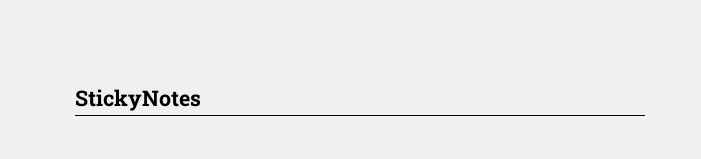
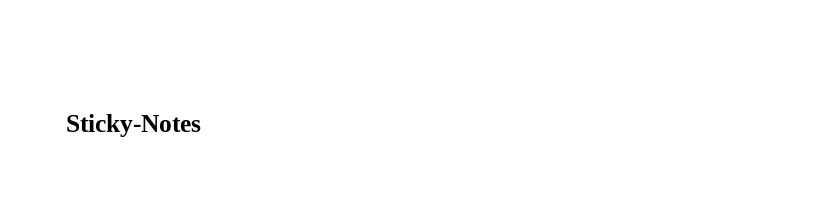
- StickyNotes
+ Sticky-Notes

